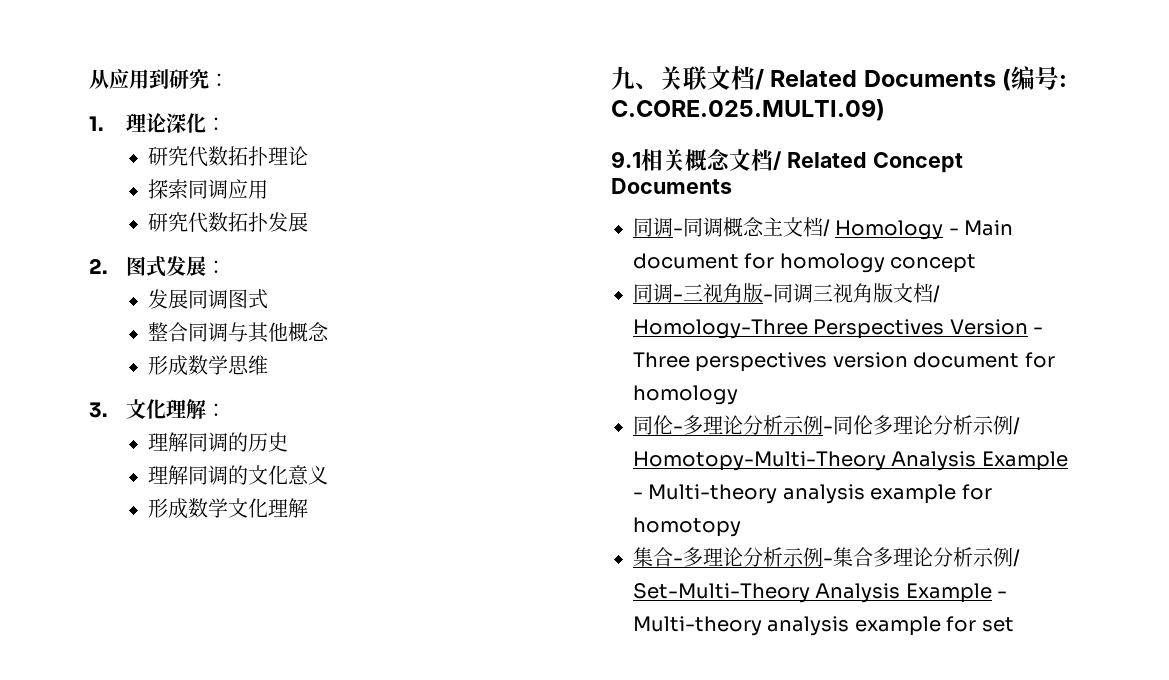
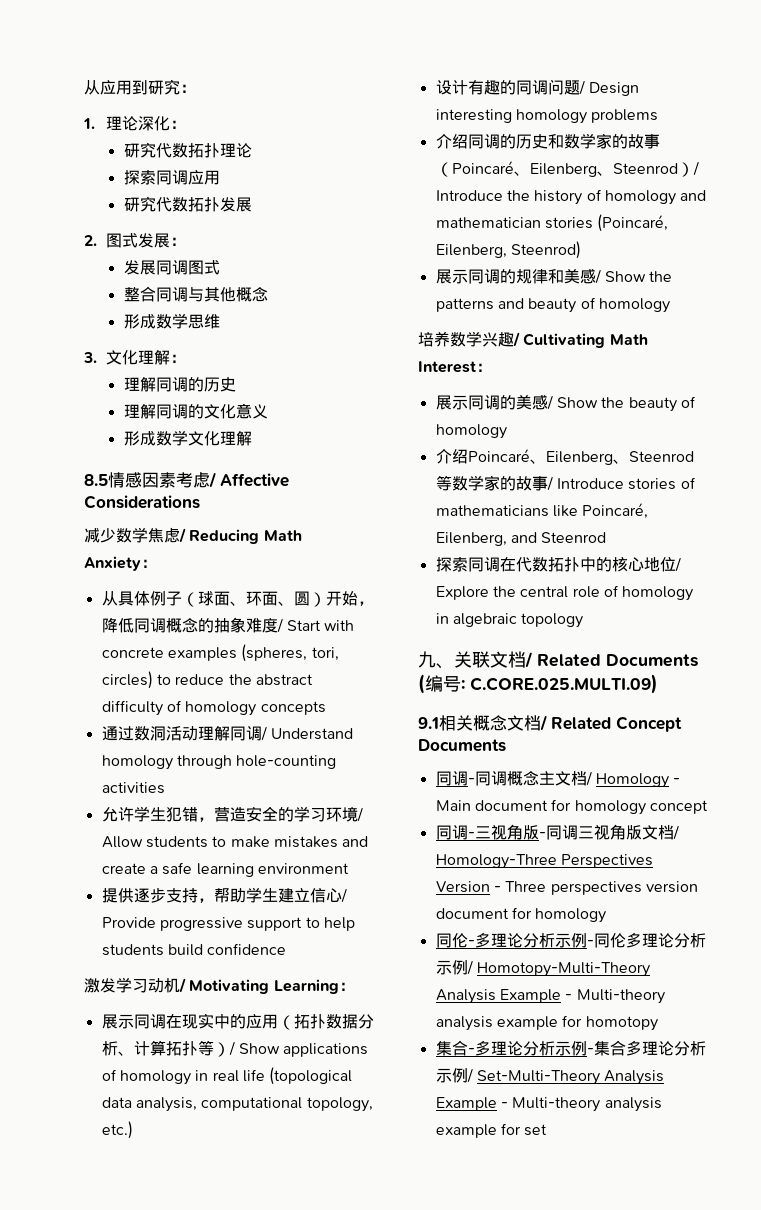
+ 8.5情感因素考虑/ Affective Considerations
+ 减少数学焦虑/ Reducing Math Anxiety：
+ 从具体例子（球面、环面、圆）开始，降低同调概念的抽象难度/ Start with concrete examples (spheres, tori, circles) to reduce the abstract difficulty of homology concepts
+ 通过数洞活动理解同调/ Understand homology through hole-counting activities
+ 允许学生犯错，营造安全的学习环境/ Allow students to make mistakes and create a safe learning environment
+ 提供逐步支持，帮助学生建立信心/ Provide progressive support to help students build confidence
+ 激发学习动机/ Motivating Learning：
+ 展示同调在现实中的应用（拓扑数据分析、计算拓扑等）/ Show applications of homology in real life (topological data analysis, computational topology, etc.)
+ 设计有趣的同调问题/ Design interesting homology problems
+ 介绍同调的历史和数学家的故事（Poincaré、Eilenberg、Steenrod）/ Introduce the history of homology and mathematician stories (Poincaré, Eilenberg, Steenrod)
+ 展示同调的规律和美感/ Show the patterns and beauty of homology
+ 培养数学兴趣/ Cultivating Math Interest：
+ 展示同调的美感/ Show the beauty of homology
+ 介绍Poincaré、Eilenberg、Steenrod等数学家的故事/ Introduce stories of mathematicians like Poincaré, Eilenberg, and Steenrod
+ 探索同调在代数拓扑中的核心地位/ Explore the central role of homology in algebraic topology

